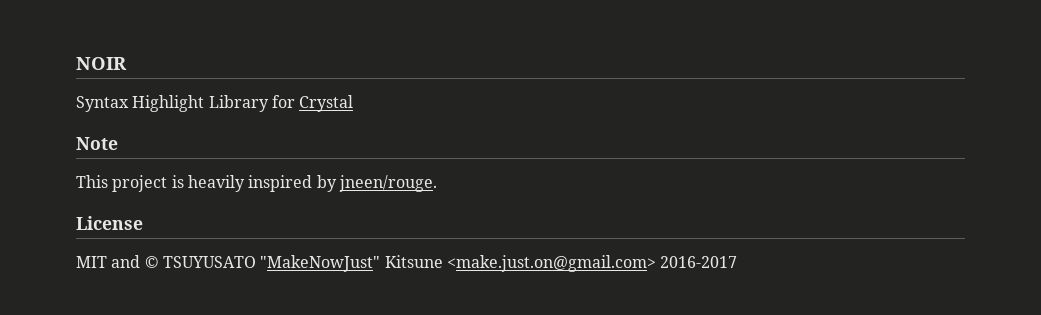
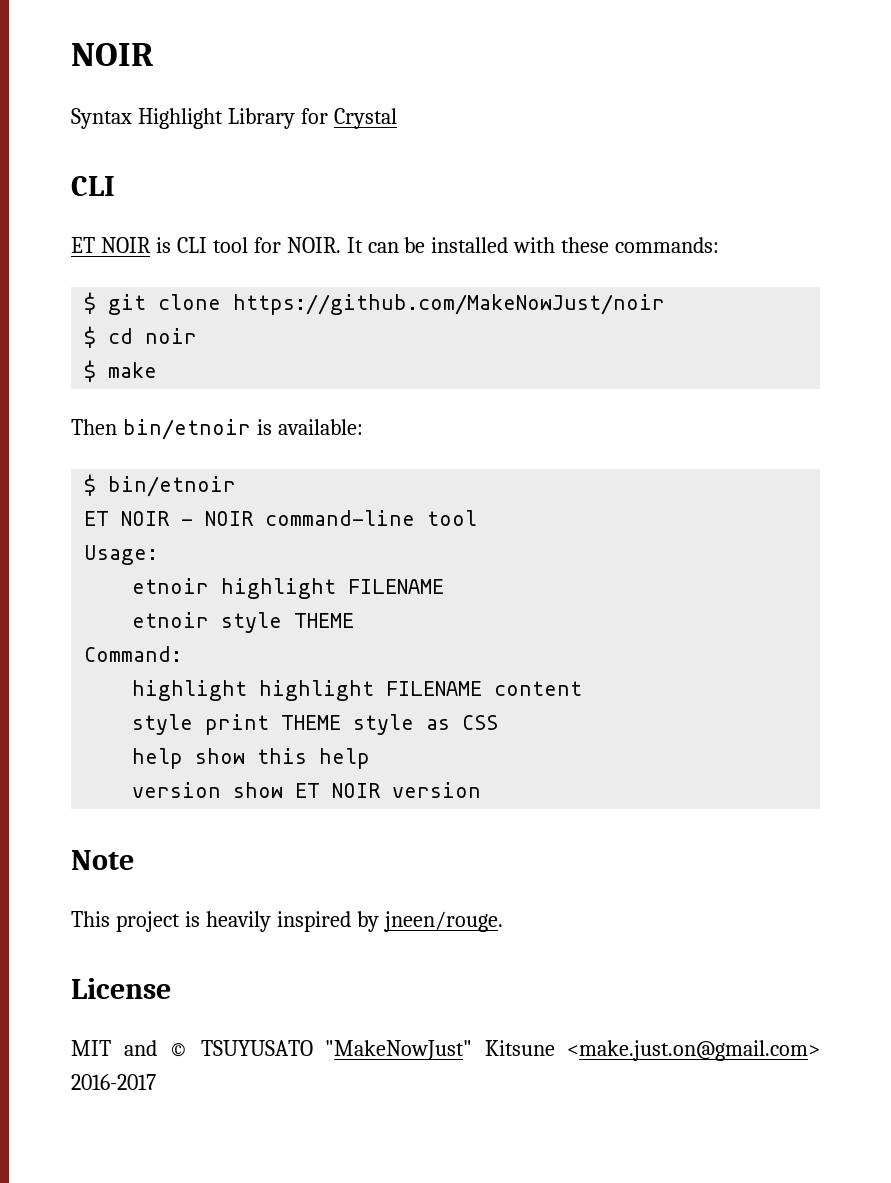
  Syntax Highlight Library for Crystal
+ CLI
+ ET NOIR is CLI tool for NOIR. It can be installed with these commands:
+ $ git clone https://github.com/MakeNowJust/noir
+ $ cd noir
+ $ make
+ Then bin/etnoir is available:
+ $ bin/etnoir
+ ET NOIR - NOIR command-line tool
+ Usage:
+ etnoir highlight FILENAME
+ etnoir style THEME
+ Command:
+ highlight highlight FILENAME content
+ style print THEME style as CSS
+ help show this help
+ version show ET NOIR version

